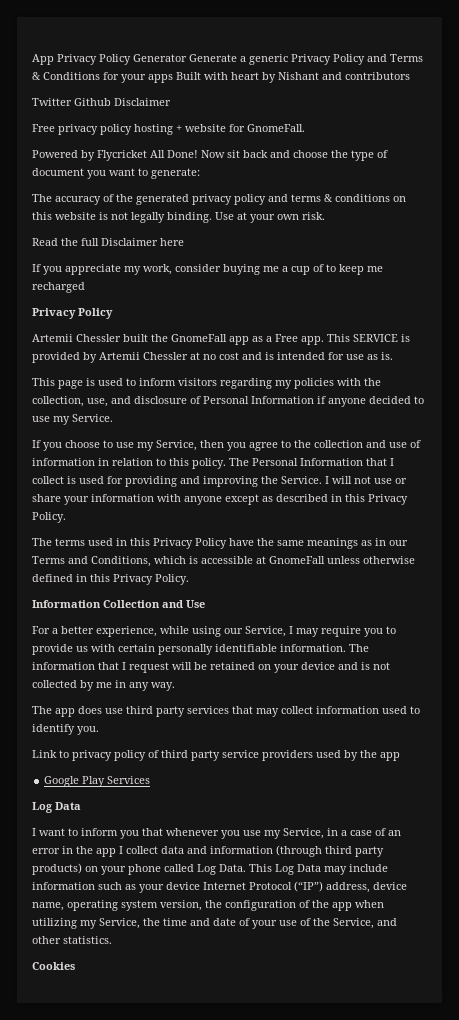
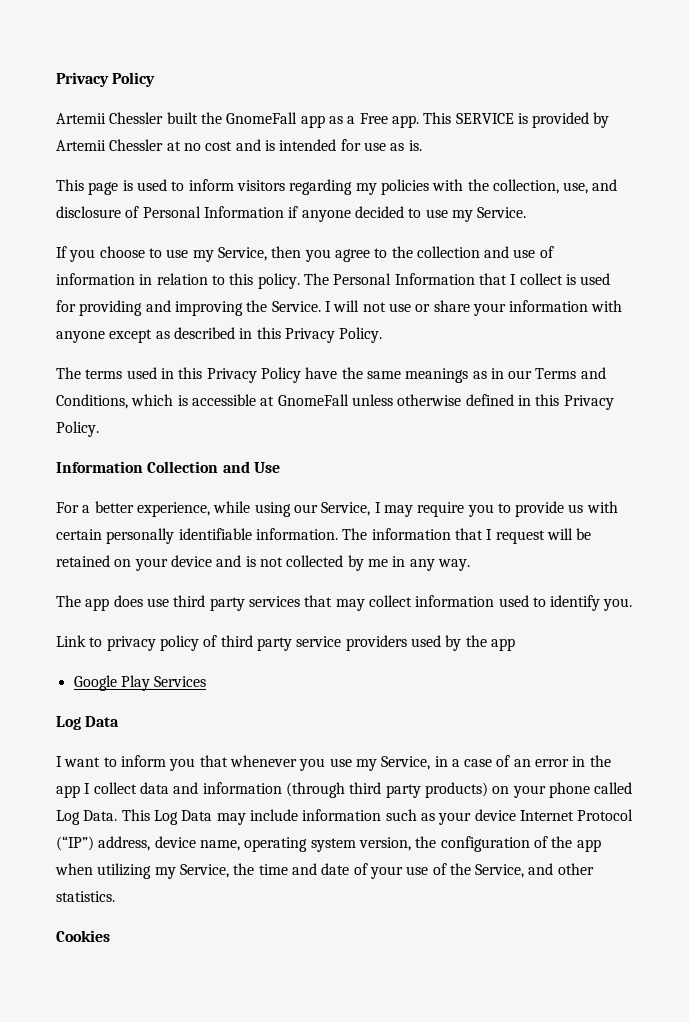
- App Privacy Policy Generator Generate a generic Privacy Policy and Terms & Conditions for your apps Built with heart by Nishant and contributors
- Twitter Github Disclaimer
- Free privacy policy hosting + website for GnomeFall.
- Powered by Flycricket All Done! Now sit back and choose the type of document you want to generate:
- The accuracy of the generated privacy policy and terms & conditions on this website is not legally binding. Use at your own risk.
- Read the full Disclaimer here
- If you appreciate my work, consider buying me a cup of to keep me recharged

